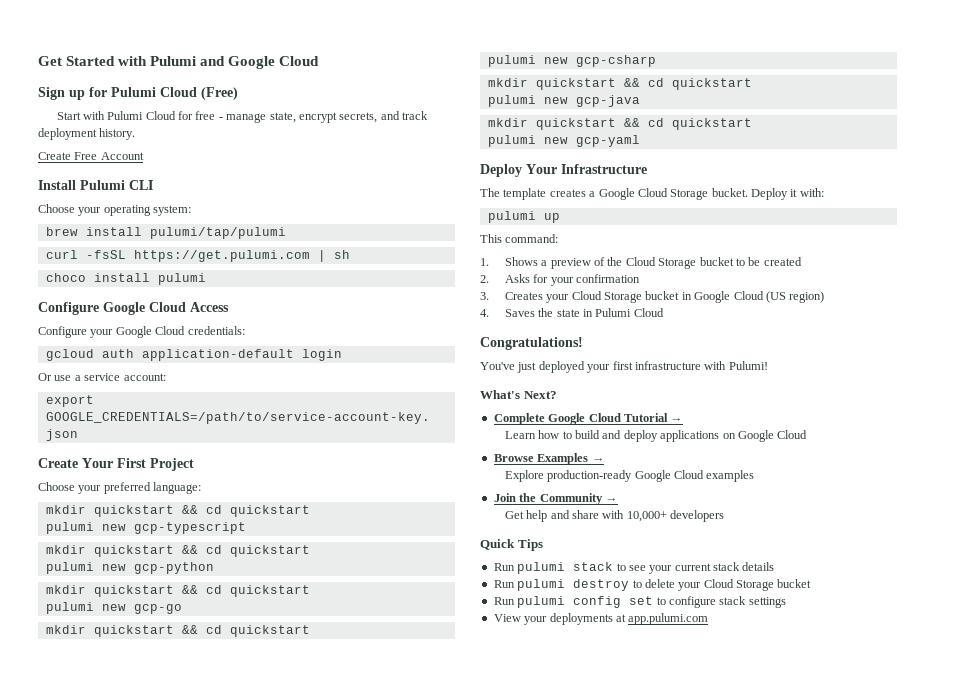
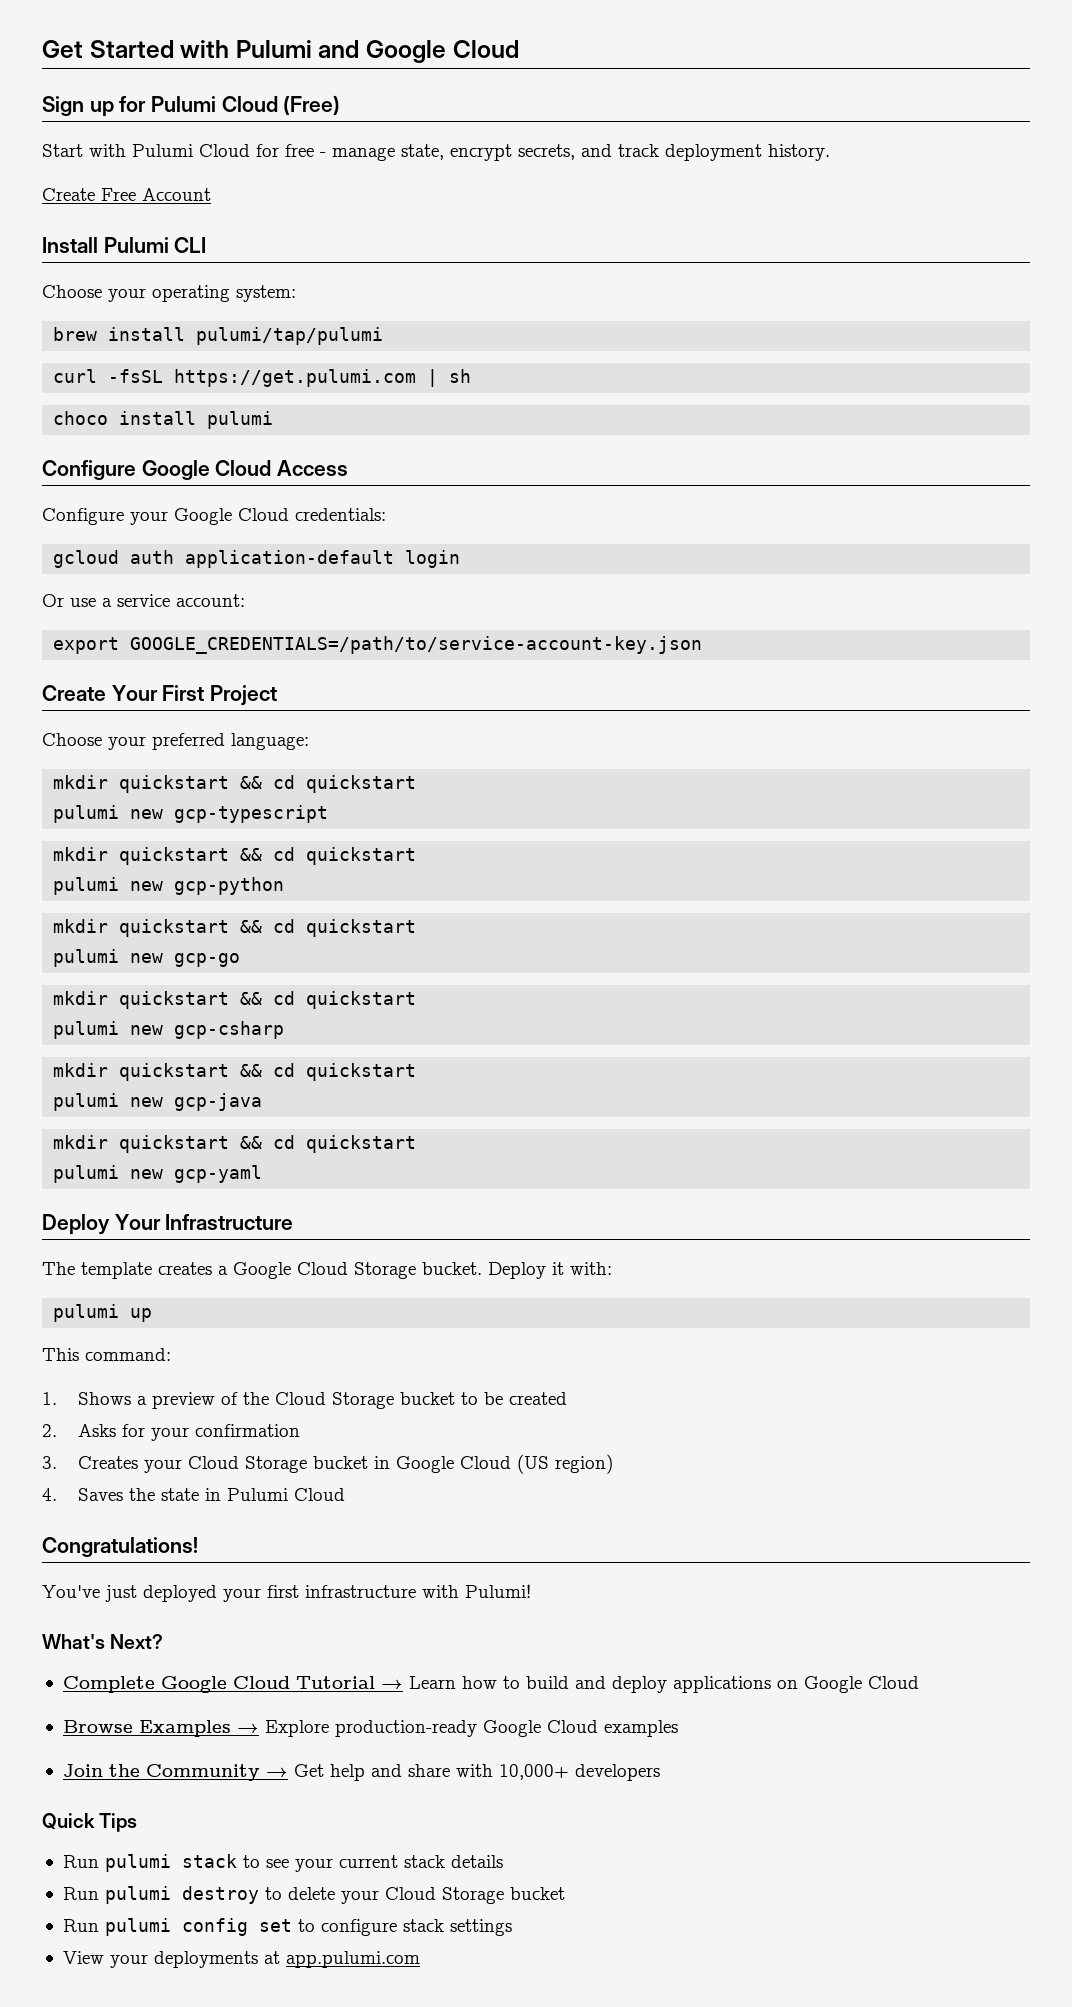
- Complete Google Cloud Tutorial →
- Learn how to build and deploy applications on Google Cloud
+ Complete Google Cloud Tutorial → Learn how to build and deploy applications on Google Cloud
- Browse Examples →
- Explore production-ready Google Cloud examples
+ Browse Examples → Explore production-ready Google Cloud examples
- Join the Community →
- Get help and share with 10,000+ developers
+ Join the Community → Get help and share with 10,000+ developers

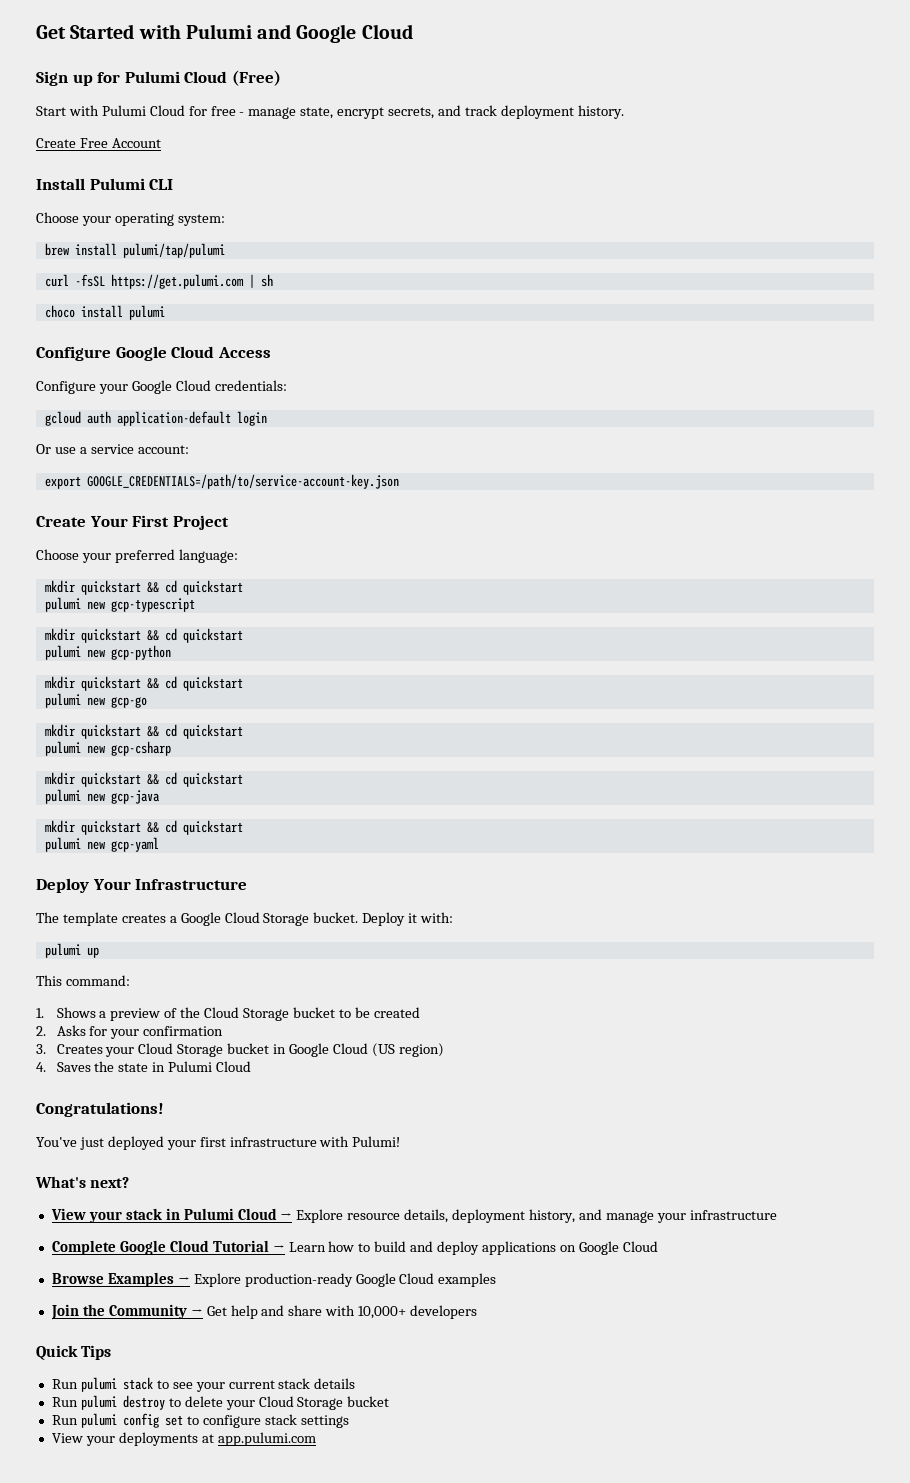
- What's Next?
+ What's next?
+ View your stack in Pulumi Cloud → Explore resource details, deployment history, and manage your infrastructure

